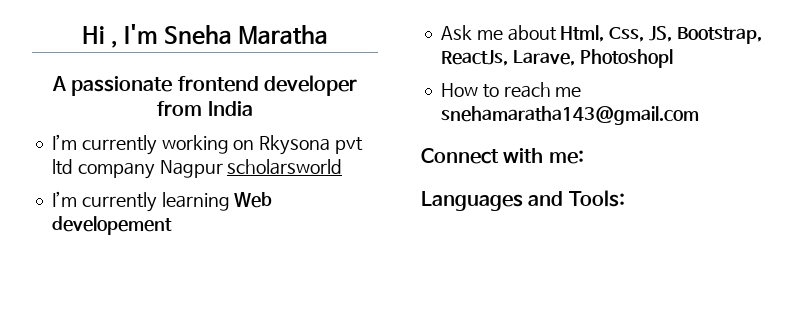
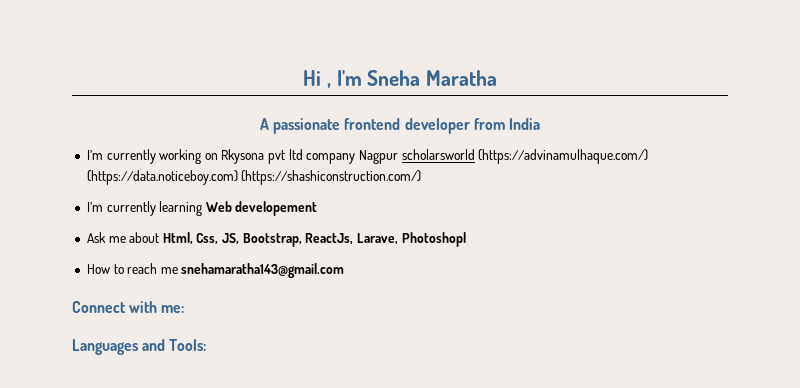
- I’m currently working on Rkysona pvt ltd company Nagpur scholarsworld
+ I’m currently working on Rkysona pvt ltd company Nagpur scholarsworld (https://advinamulhaque.com/) (https://data.noticeboy.com) (https://shashiconstruction.com/)

